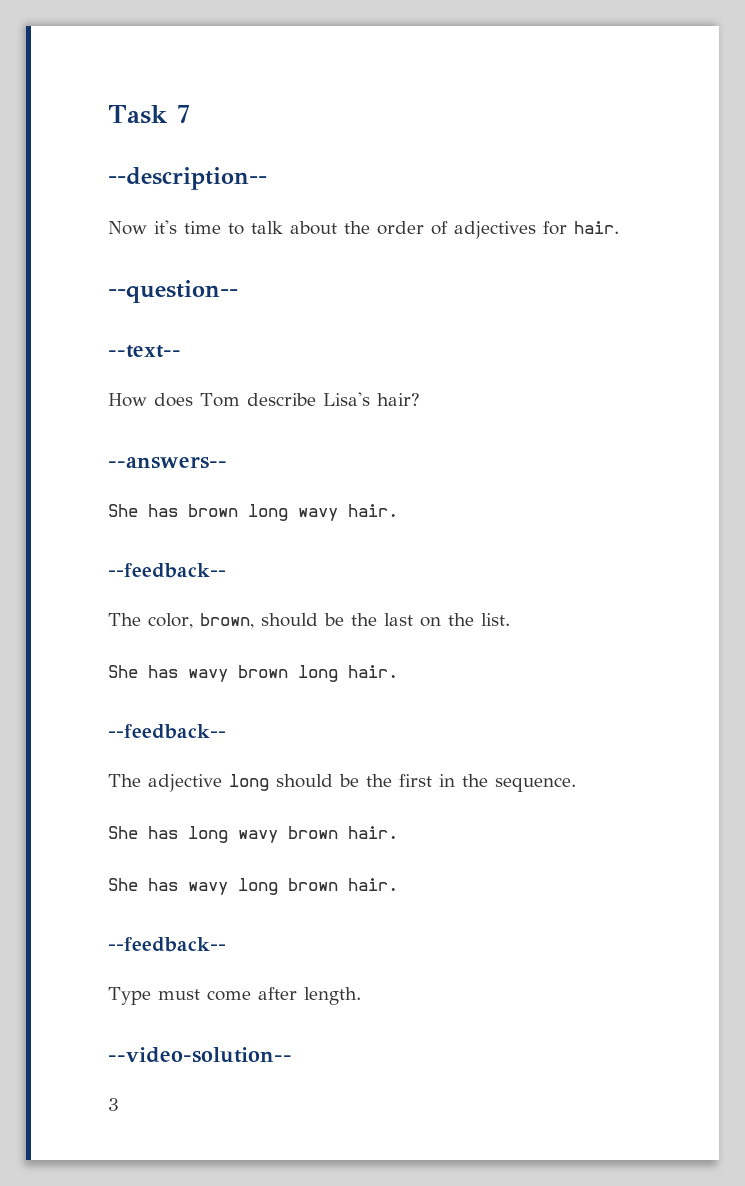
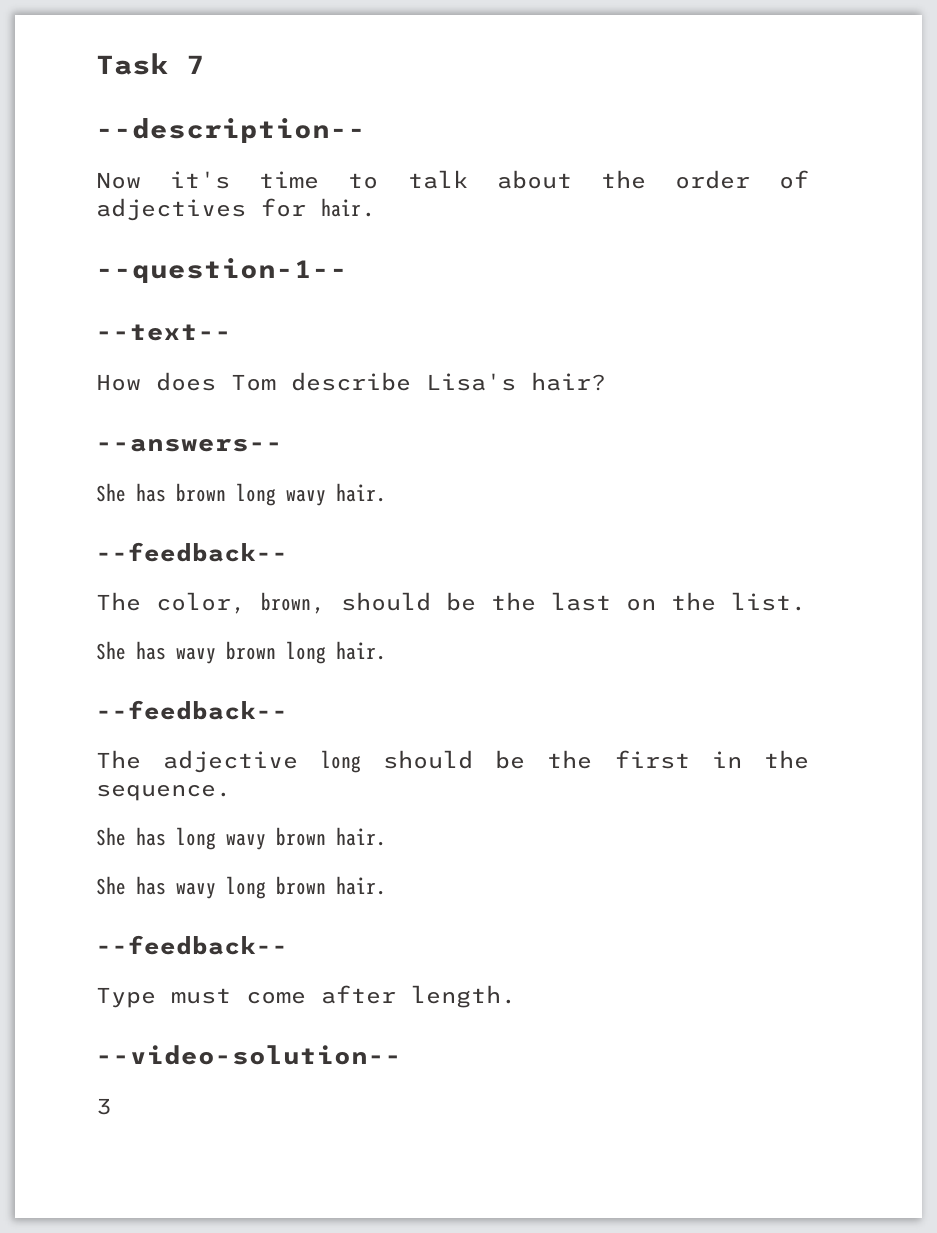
- --question--
+ --question-1--

